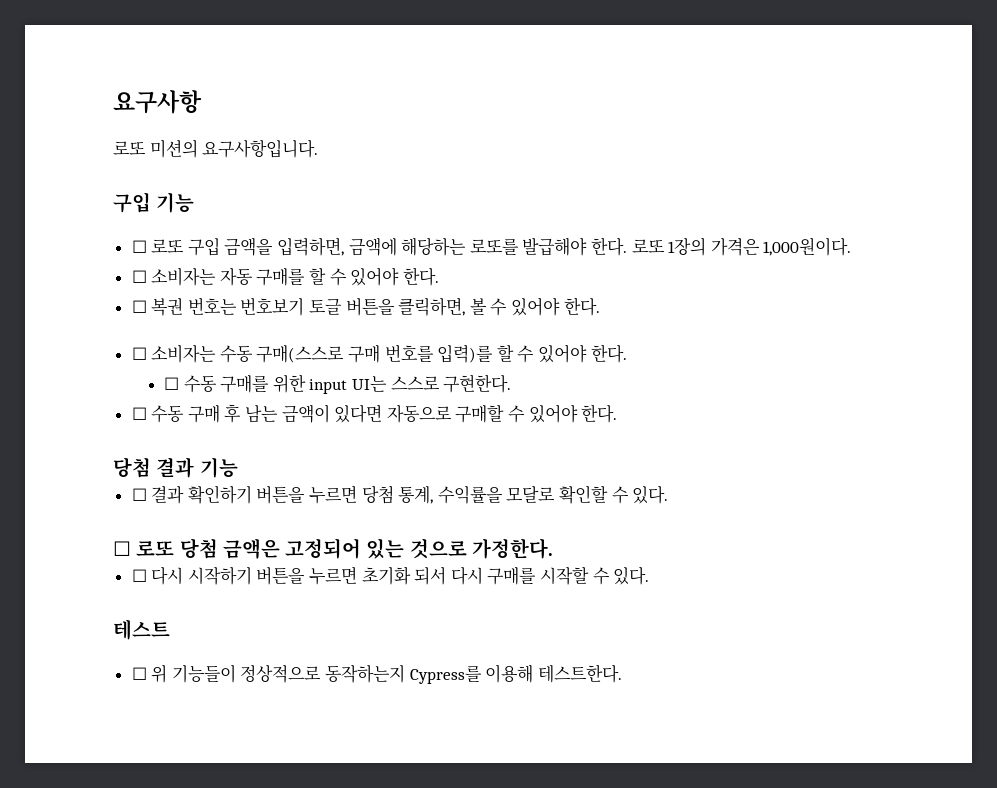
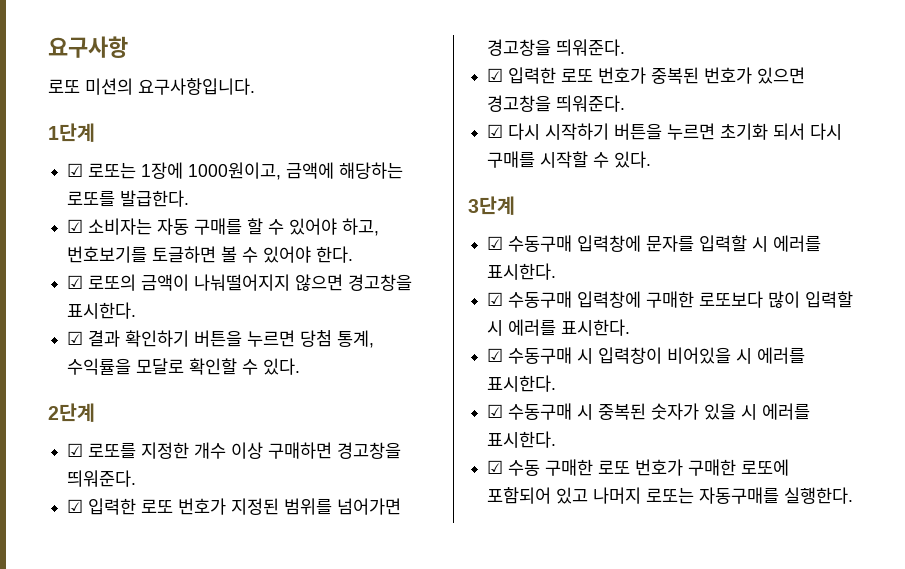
- 구입 기능
- ☐ 로또 구입 금액을 입력하면, 금액에 해당하는 로또를 발급해야 한다. 로또 1장의 가격은 1,000원이다.
- ☐ 소비자는 자동 구매를 할 수 있어야 한다.
- ☐ 복권 번호는 번호보기 토글 버튼을 클릭하면, 볼 수 있어야 한다.
- ☐ 소비자는 수동 구매(스스로 구매 번호를 입력)를 할 수 있어야 한다.
- ☐ 수동 구매를 위한 input UI는 스스로 구현한다.
- ☐ 수동 구매 후 남는 금액이 있다면 자동으로 구매할 수 있어야 한다.
- 당첨 결과 기능
- ☐ 결과 확인하기 버튼을 누르면 당첨 통계, 수익률을 모달로 확인할 수 있다.
+ 1단계
+ ☑ 로또는 1장에 1000원이고, 금액에 해당하는 로또를 발급한다.
+ ☑ 소비자는 자동 구매를 할 수 있어야 하고, 번호보기를 토글하면 볼 수 있어야 한다.
+ ☑ 로또의 금액이 나눠떨어지지 않으면 경고창을 표시한다.
+ ☑ 결과 확인하기 버튼을 누르면 당첨 통계, 수익률을 모달로 확인할 수 있다.
- ☐ 로또 당첨 금액은 고정되어 있는 것으로 가정한다.
- ☐ 다시 시작하기 버튼을 누르면 초기화 되서 다시 구매를 시작할 수 있다.
+ 2단계
+ ☑ 로또를 지정한 개수 이상 구매하면 경고창을 띄워준다.
+ ☑ 입력한 로또 번호가 지정된 범위를 넘어가면 경고창을 띄워준다.
+ ☑ 입력한 로또 번호가 중복된 번호가 있으면 경고창을 띄워준다.
+ ☑ 다시 시작하기 버튼을 누르면 초기화 되서 다시 구매를 시작할 수 있다.
- 테스트
- ☐ 위 기능들이 정상적으로 동작하는지 Cypress를 이용해 테스트한다.
+ 3단계
+ ☑ 수동구매 입력창에 문자를 입력할 시 에러를 표시한다.
+ ☑ 수동구매 입력창에 구매한 로또보다 많이 입력할 시 에러를 표시한다.
+ ☑ 수동구매 시 입력창이 비어있을 시 에러를 표시한다.
+ ☑ 수동구매 시 중복된 숫자가 있을 시 에러를 표시한다.
+ ☑ 수동 구매한 로또 번호가 구매한 로또에 포함되어 있고 나머지 로또는 자동구매를 실행한다.

